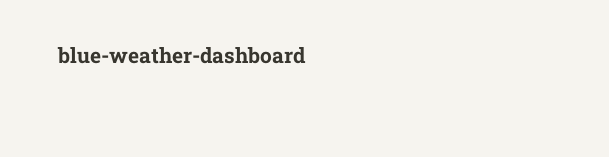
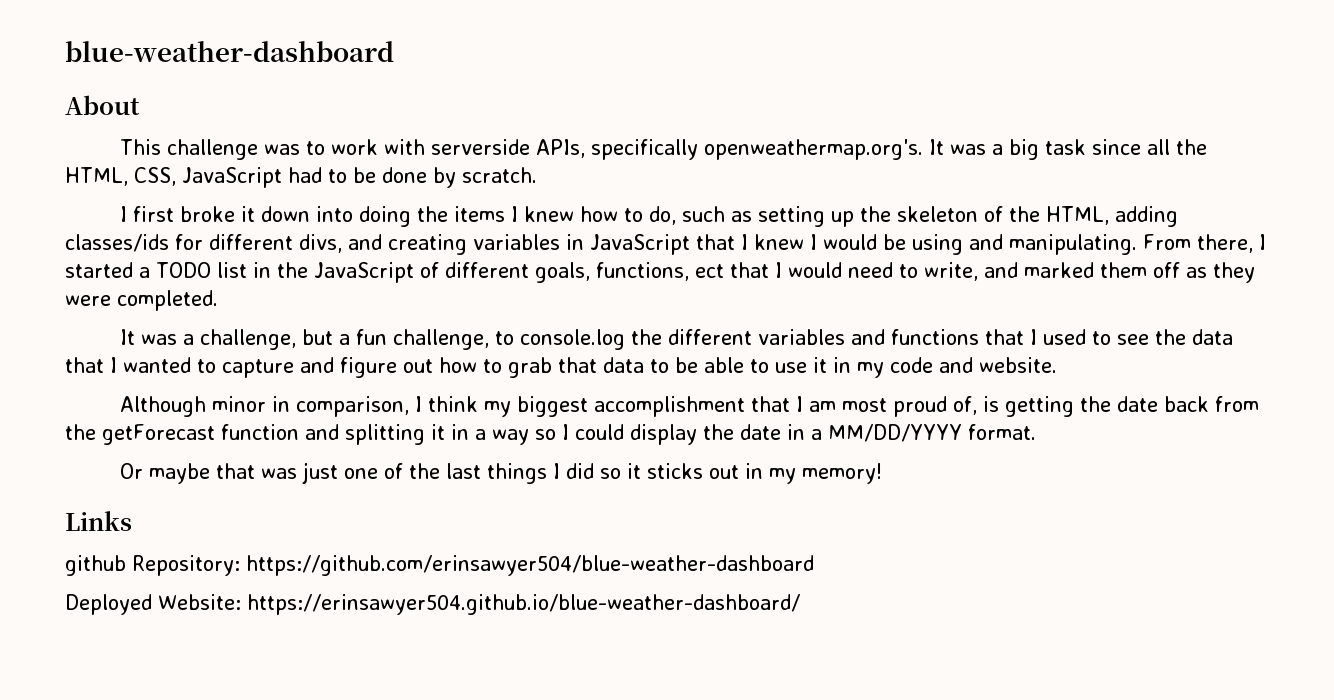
+ About
+ This challenge was to work with serverside APIs, specifically openweathermap.org's. It was a big task since all the HTML, CSS, JavaScript had to be done by scratch.
+ I first broke it down into doing the items I knew how to do, such as setting up the skeleton of the HTML, adding classes/ids for different divs, and creating variables in JavaScript that I knew I would be using and manipulating. From there, I started a TODO list in the JavaScript of different goals, functions, ect that I would need to write, and marked them off as they were completed.
+ It was a challenge, but a fun challenge, to console.log the different variables and functions that I used to see the data that I wanted to capture and figure out how to grab that data to be able to use it in my code and website.
+ Although minor in comparison, I think my biggest accomplishment that I am most proud of, is getting the date back from the getForecast function and splitting it in a way so I could display the date in a MM/DD/YYYY format.
+ Or maybe that was just one of the last things I did so it sticks out in my memory!
+ Links
+ github Repository: https://github.com/erinsawyer504/blue-weather-dashboard
+ Deployed Website: https://erinsawyer504.github.io/blue-weather-dashboard/

